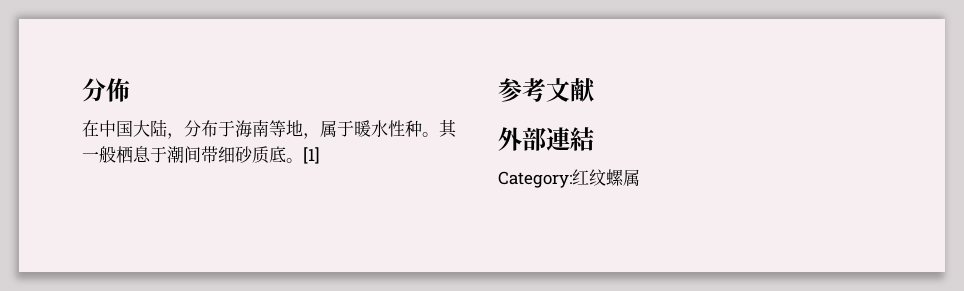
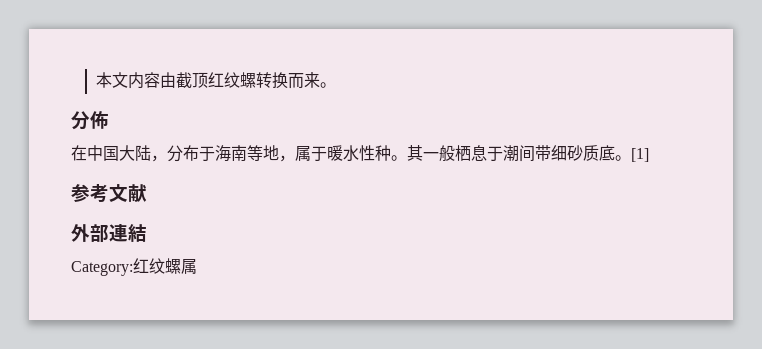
+ 本文内容由截顶红纹螺转换而来。

